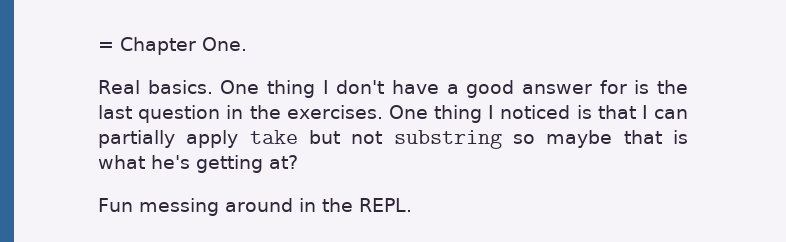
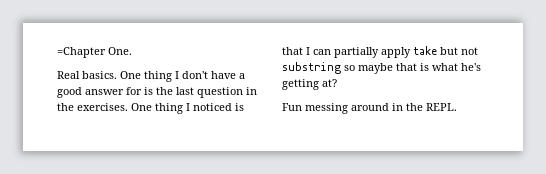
- = Chapter One.
+ =Chapter One.

